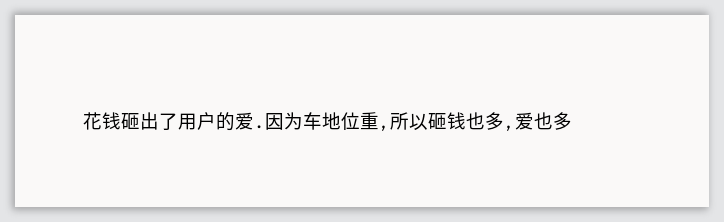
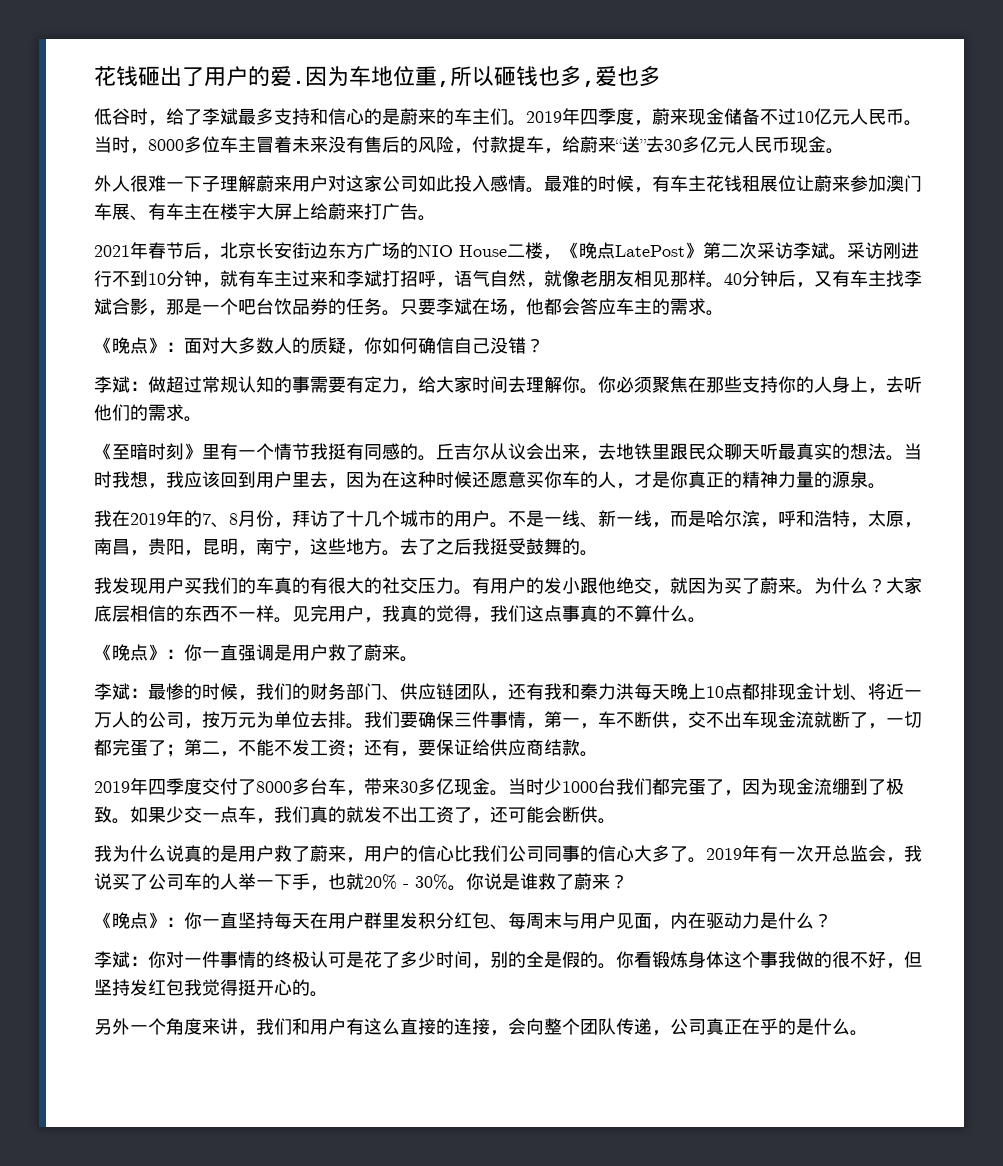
+ 低谷时，给了李斌最多支持和信心的是蔚来的车主们。2019年四季度，蔚来现金储备不过10亿元人民币。当时，8000多位车主冒着未来没有售后的风险，付款提车，给蔚来“送”去30多亿元人民币现金。
+ 外人很难一下子理解蔚来用户对这家公司如此投入感情。最难的时候，有车主花钱租展位让蔚来参加澳门车展、有车主在楼宇大屏上给蔚来打广告。
+ 2021年春节后，北京长安街边东方广场的NIO House二楼，《晚点LatePost》第二次采访李斌。采访刚进行不到10分钟，就有车主过来和李斌打招呼，语气自然，就像老朋友相见那样。40分钟后，又有车主找李斌合影，那是一个吧台饮品劵的任务。只要李斌在场，他都会答应车主的需求。
+ 《晚点》：面对大多数人的质疑，你如何确信自己没错？
+ 李斌：做超过常规认知的事需要有定力，给大家时间去理解你。你必须聚焦在那些支持你的人身上，去听他们的需求。
+ 《至暗时刻》里有一个情节我挺有同感的。丘吉尔从议会出来，去地铁里跟民众聊天听最真实的想法。当时我想，我应该回到用户里去，因为在这种时候还愿意买你车的人，才是你真正的精神力量的源泉。
+ 我在2019年的7、8月份，拜访了十几个城市的用户。不是一线、新一线，而是哈尔滨，呼和浩特，太原，南昌，贵阳，昆明，南宁，这些地方。去了之后我挺受鼓舞的。
+ 我发现用户买我们的车真的有很大的社交压力。有用户的发小跟他绝交，就因为买了蔚来。为什么？大家底层相信的东西不一样。见完用户，我真的觉得，我们这点事真的不算什么。
+ 《晚点》：你一直强调是用户救了蔚来。
+ 李斌：最惨的时候，我们的财务部门、供应链团队，还有我和秦力洪每天晚上10点都排现金计划、将近一万人的公司，按万元为单位去排。我们要确保三件事情，第一，车不断供，交不出车现金流就断了，一切都完蛋了；第二，不能不发工资；还有，要保证给供应商结款。
+ 2019年四季度交付了8000多台车，带来30多亿现金。当时少1000台我们都完蛋了，因为现金流绷到了极致。如果少交一点车，我们真的就发不出工资了，还可能会断供。
+ 我为什么说真的是用户救了蔚来，用户的信心比我们公司同事的信心大多了。2019年有一次开总监会，我说买了公司车的人举一下手，也就20% - 30%。你说是谁救了蔚来？
+ 《晚点》：你一直坚持每天在用户群里发积分红包、每周末与用户见面，内在驱动力是什么？
+ 李斌：你对一件事情的终极认可是花了多少时间，别的全是假的。你看锻炼身体这个事我做的很不好，但坚持发红包我觉得挺开心的。
+ 另外一个角度来讲，我们和用户有这么直接的连接，会向整个团队传递，公司真正在乎的是什么。

